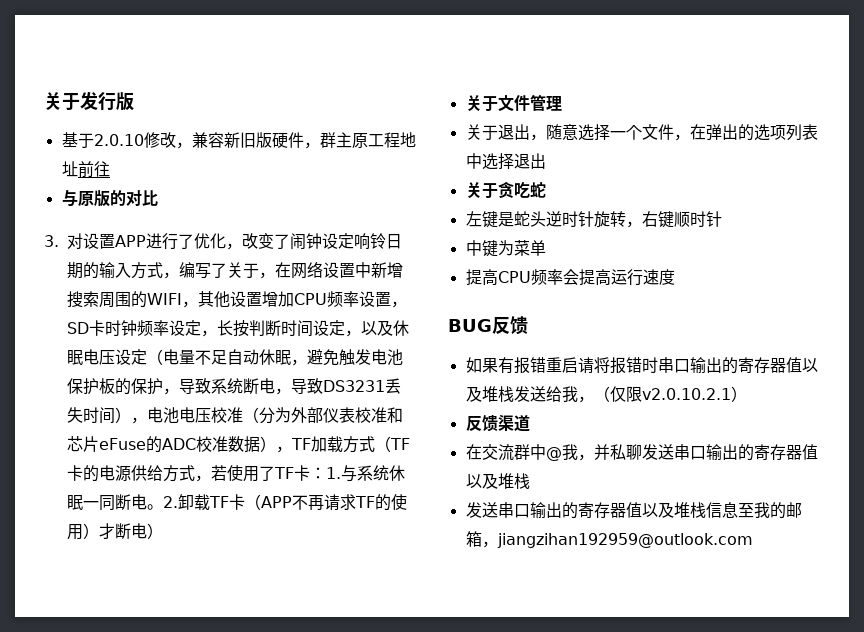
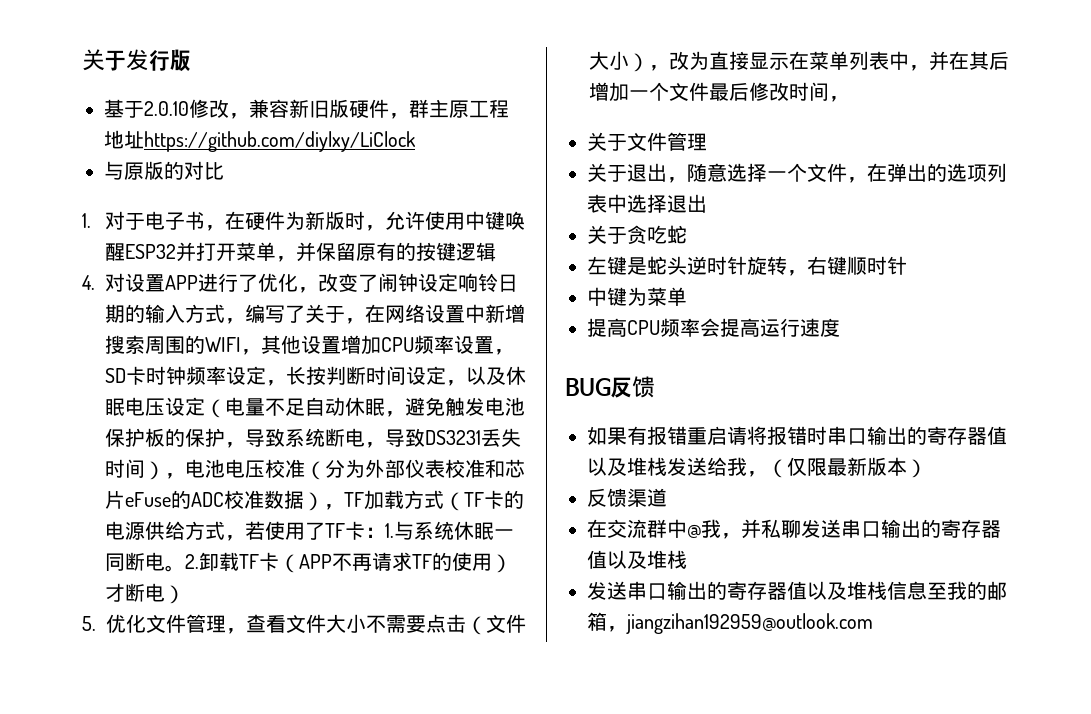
- 基于2.0.10修改，兼容新旧版硬件，群主原工程地址前往
+ 基于2.0.10修改，兼容新旧版硬件，群主原工程地址https://github.com/diylxy/LiClock
- 3.对设置APP进行了优化，改变了闹钟设定响铃日期的输入方式，编写了关于，在网络设置中新增搜索周围的WIFI，其他设置增加CPU频率设置，SD卡时钟频率设定，长按判断时间设定，以及休眠电压设定（电量不足自动休眠，避免触发电池保护板的保护，导致系统断电，导致DS3231丢失时间），电池电压校准（分为外部仪表校准和芯片eFuse的ADC校准数据），TF加载方式（TF卡的电源供给方式，若使用了TF卡：
+ 1.对于电子书，在硬件为新版时，允许使用中键唤醒ESP32并打开菜单，并保留原有的按键逻辑
+ 4.对设置APP进行了优化，改变了闹钟设定响铃日期的输入方式，编写了关于，在网络设置中新增搜索周围的WIFI，其他设置增加CPU频率设置，SD卡时钟频率设定，长按判断时间设定，以及休眠电压设定（电量不足自动休眠，避免触发电池保护板的保护，导致系统断电，导致DS3231丢失时间），电池电压校准（分为外部仪表校准和芯片eFuse的ADC校准数据），TF加载方式（TF卡的电源供给方式，若使用了TF卡：
+ 5.优化文件管理，查看文件大小不需要点击（文件大小），改为直接显示在菜单列表中，并在其后增加一个文件最后修改时间，
- 如果有报错重启请将报错时串口输出的寄存器值以及堆栈发送给我，（仅限v2.0.10.2.1）
+ 如果有报错重启请将报错时串口输出的寄存器值以及堆栈发送给我，（仅限最新版本）

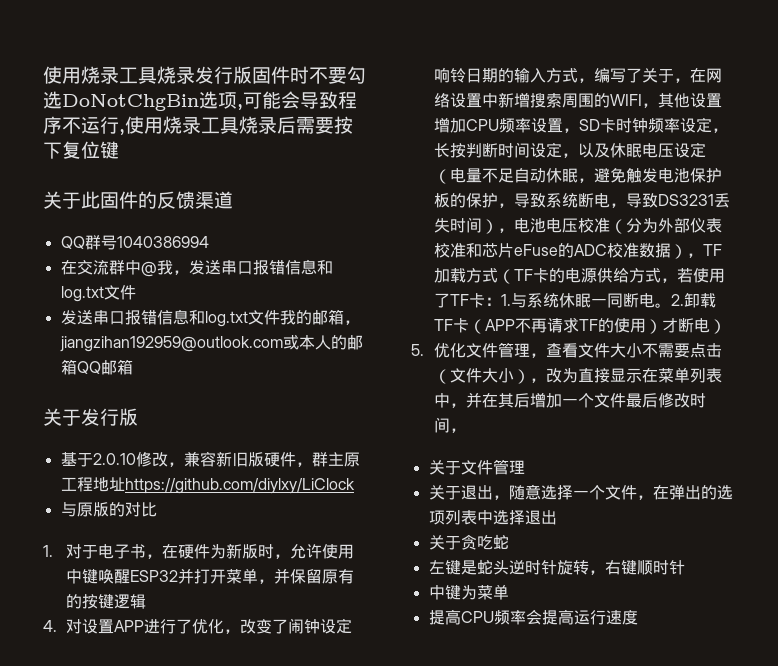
+ 使用烧录工具烧录发行版固件时不要勾选DoNotChgBin选项,可能会导致程序不运行,使用烧录工具烧录后需要按下复位键
+ 关于此固件的反馈渠道
+ QQ群号1040386994
+ 在交流群中@我，发送串口报错信息和log.txt文件
+ 发送串口报错信息和log.txt文件我的邮箱，jiangzihan192959@outlook.com或本人的邮箱QQ邮箱
- BUG反馈
- 如果有报错重启请将报错时串口输出的寄存器值以及堆栈发送给我，（仅限最新版本）
- 反馈渠道
- 在交流群中@我，并私聊发送串口输出的寄存器值以及堆栈
- 发送串口输出的寄存器值以及堆栈信息至我的邮箱，jiangzihan192959@outlook.com

